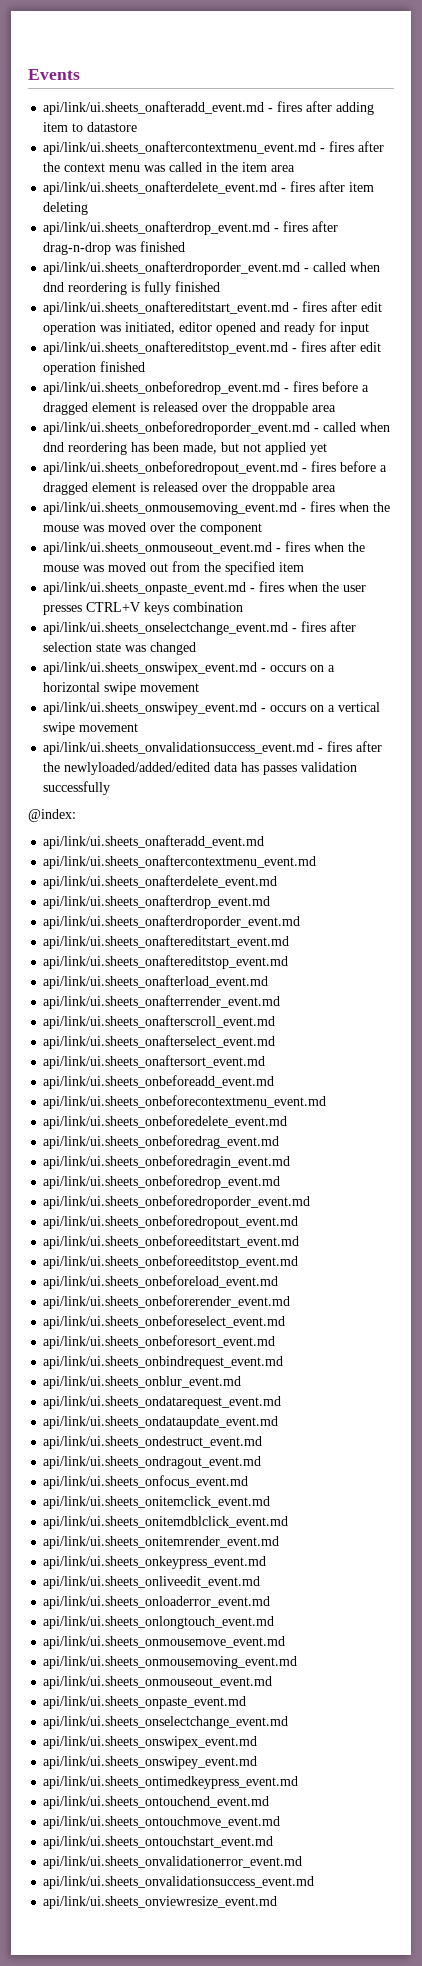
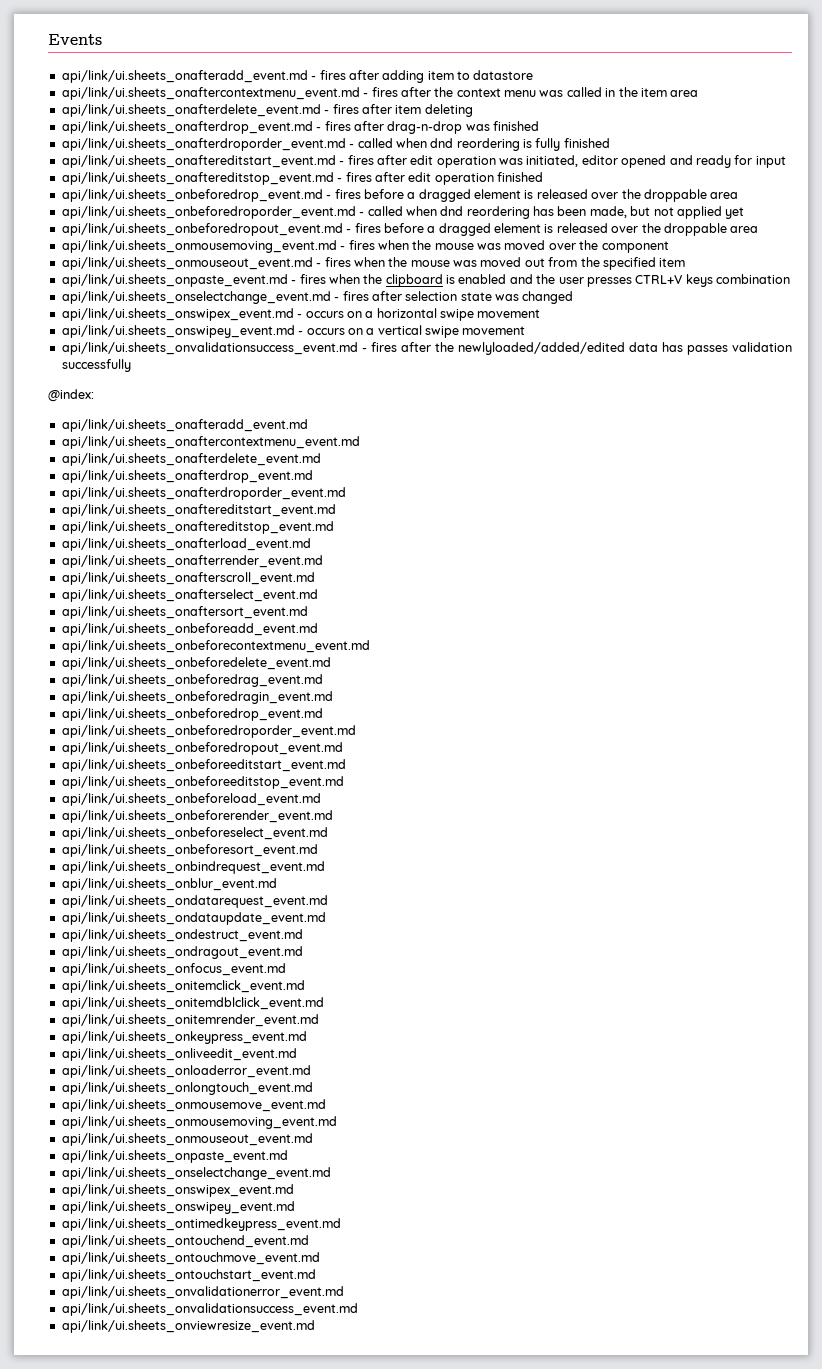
- api/link/ui.sheets_onpaste_event.md - fires when the user presses CTRL+V keys combination
+ api/link/ui.sheets_onpaste_event.md - fires when the clipboard is enabled and the user presses CTRL+V keys combination

